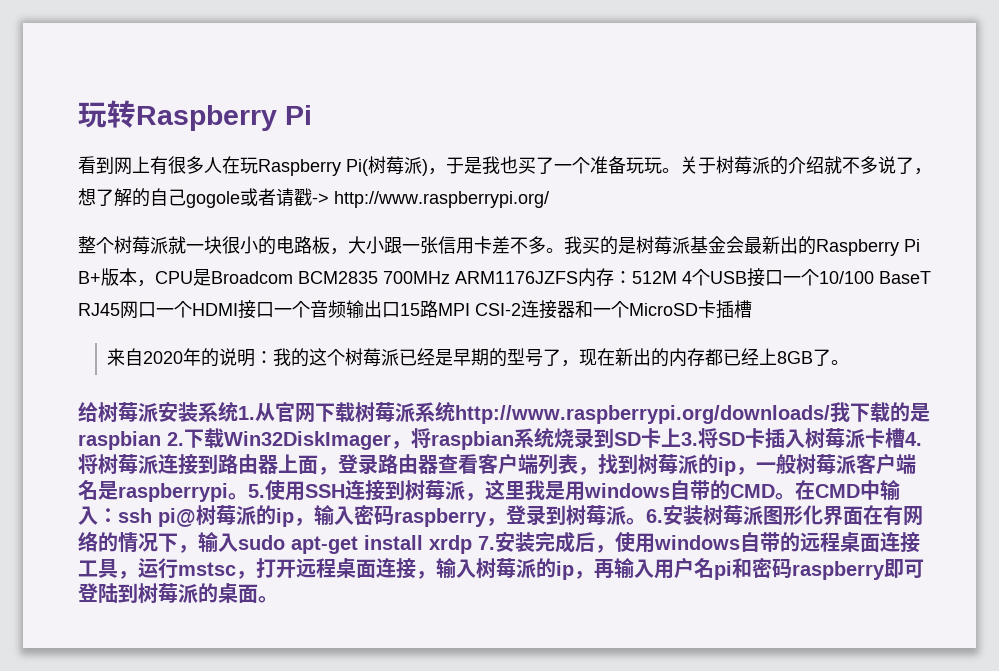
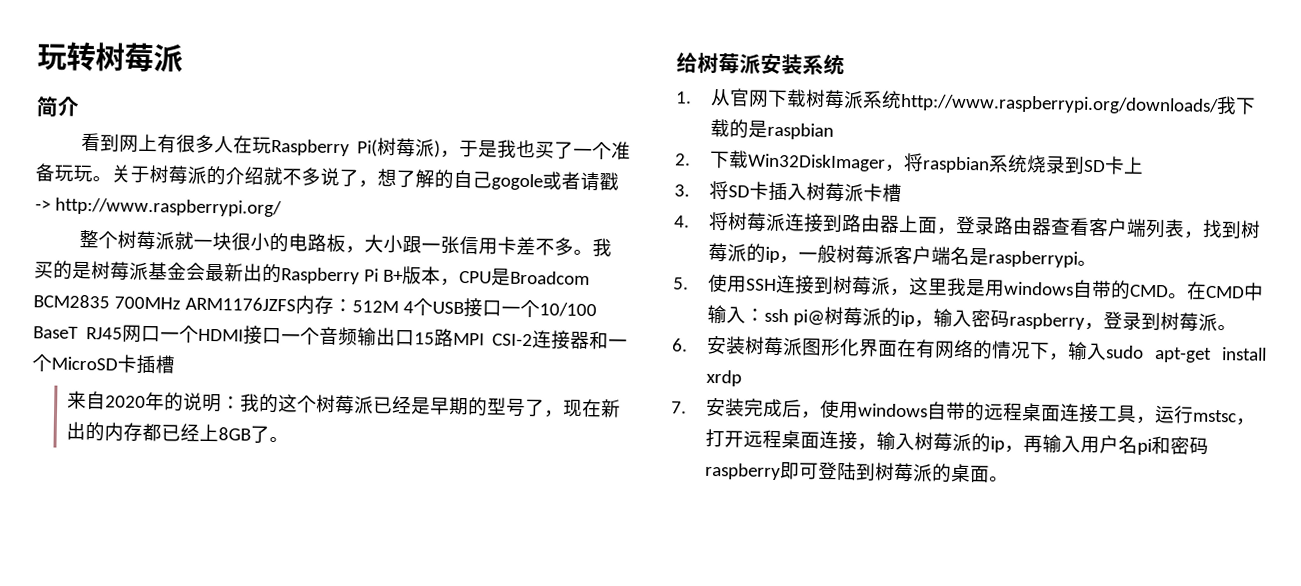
- 玩转Raspberry Pi
+ 玩转树莓派
+ 简介
- 给树莓派安装系统1.从官网下载树莓派系统http://www.raspberrypi.org/downloads/我下载的是raspbian 2.下载Win32DiskImager，将raspbian系统烧录到SD卡上3.将SD卡插入树莓派卡槽4.将树莓派连接到路由器上面，登录路由器查看客户端列表，找到树莓派的ip，一般树莓派客户端名是raspberrypi。5.使用SSH连接到树莓派，这里我是用windows自带的CMD。
+ 给树莓派安装系统
+ 1.从官网下载树莓派系统http://www.raspberrypi.org/downloads/我下载的是raspbian
+ 2.下载Win32DiskImager，将raspbian系统烧录到SD卡上
+ 3.将SD卡插入树莓派卡槽
+ 4.将树莓派连接到路由器上面，登录路由器查看客户端列表，找到树莓派的ip，一般树莓派客户端名是raspberrypi。
+ 5.使用SSH连接到树莓派，这里我是用windows自带的CMD。
- ssh pi@树莓派的ip，输入密码raspberry，登录到树莓派。6.安装树莓派图形化界面在有网络的情况下，输入sudo apt-get install xrdp 7.安装完成后，使用windows自带的远程桌面连接工具，运行mstsc，打开远程桌面连接，输入树莓派的ip，再输入用户名pi和密码raspberry即可登陆到树莓派的桌面。
+ ssh pi@树莓派的ip，输入密码raspberry，登录到树莓派。
+ 6.安装树莓派图形化界面在有网络的情况下，输入sudo apt-get install xrdp
+ 7.安装完成后，使用windows自带的远程桌面连接工具，运行mstsc，打开远程桌面连接，输入树莓派的ip，再输入用户名pi和密码raspberry即可登陆到树莓派的桌面。

